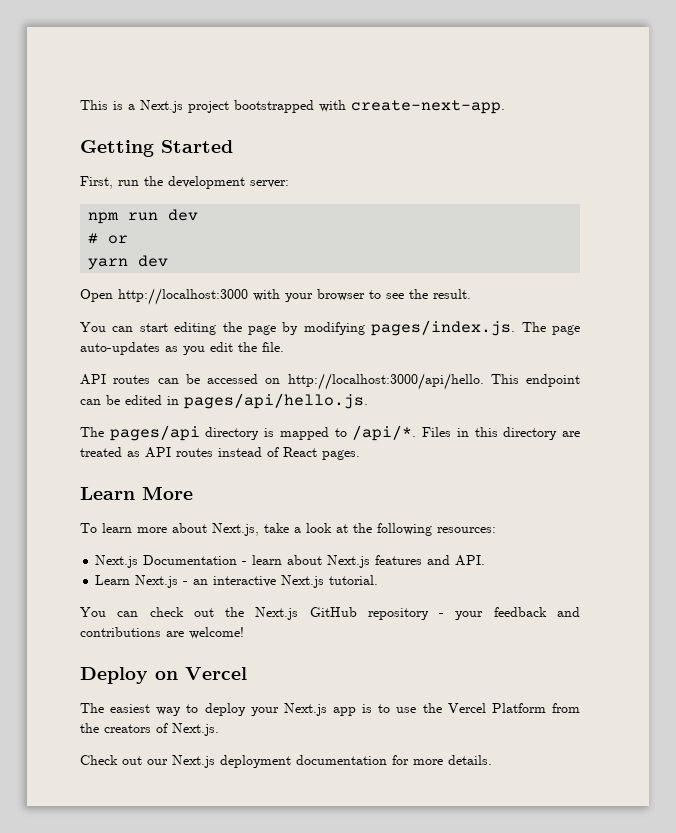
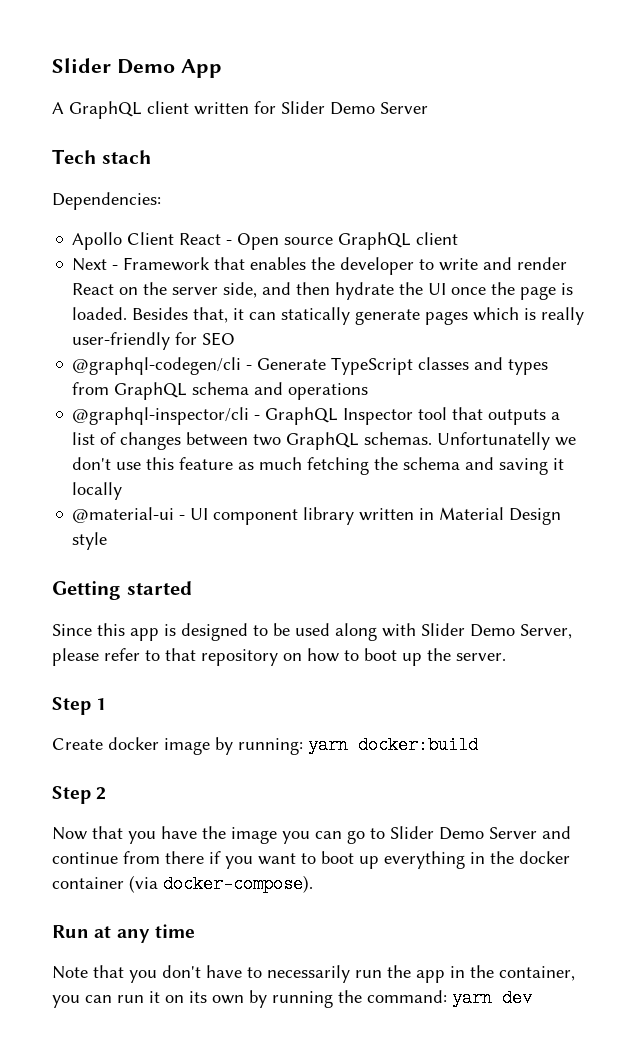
- This is a Next.js project bootstrapped with create-next-app.
- Getting Started
- First, run the development server:
- npm run dev
- # or
- yarn dev
- Open http://localhost:3000 with your browser to see the result.
- You can start editing the page by modifying pages/index.js. The page auto-updates as you edit the file.
- API routes can be accessed on http://localhost:3000/api/hello. This endpoint can be edited in pages/api/hello.js.
- The pages/api directory is mapped to /api/*. Files in this directory are treated as API routes instead of React pages.
- Learn More
- To learn more about Next.js, take a look at the following resources:
- Next.js Documentation - learn about Next.js features and API.
- Learn Next.js - an interactive Next.js tutorial.
- You can check out the Next.js GitHub repository - your feedback and contributions are welcome!
- Deploy on Vercel
- The easiest way to deploy your Next.js app is to use the Vercel Platform from the creators of Next.js.
- Check out our Next.js deployment documentation for more details.
+ Slider Demo App
+ A GraphQL client written for Slider Demo Server
+ Tech stach
+ Dependencies:
+ Apollo Client React - Open source GraphQL client
+ Next - Framework that enables the developer to write and render React on the server side, and then hydrate the UI once the page is loaded. Besides that, it can statically generate pages which is really user-friendly for SEO
+ @graphql-codegen/cli - Generate TypeScript classes and types from GraphQL schema and operations
+ @graphql-inspector/cli - GraphQL Inspector tool that outputs a list of changes between two GraphQL schemas. Unfortunatelly we don't use this feature as much fetching the schema and saving it locally
+ @material-ui - UI component library written in Material Design style
+ Getting started
+ Since this app is designed to be used along with Slider Demo Server, please refer to that repository on how to boot up the server.
+ Step 1
+ Create docker image by running: yarn docker:build
+ Step 2
+ Now that you have the image you can go to Slider Demo Server and continue from there if you want to boot up everything in the docker container (via docker-compose).
+ Run at any time
+ Note that you don't have to necessarily run the app in the container, you can run it on its own by running the command: yarn dev

